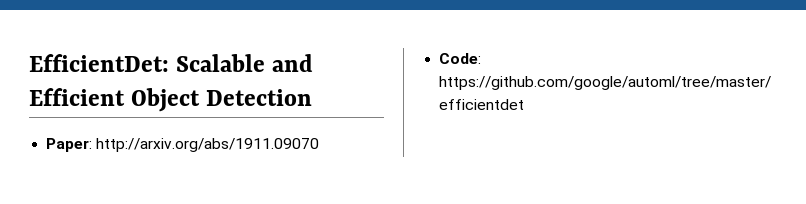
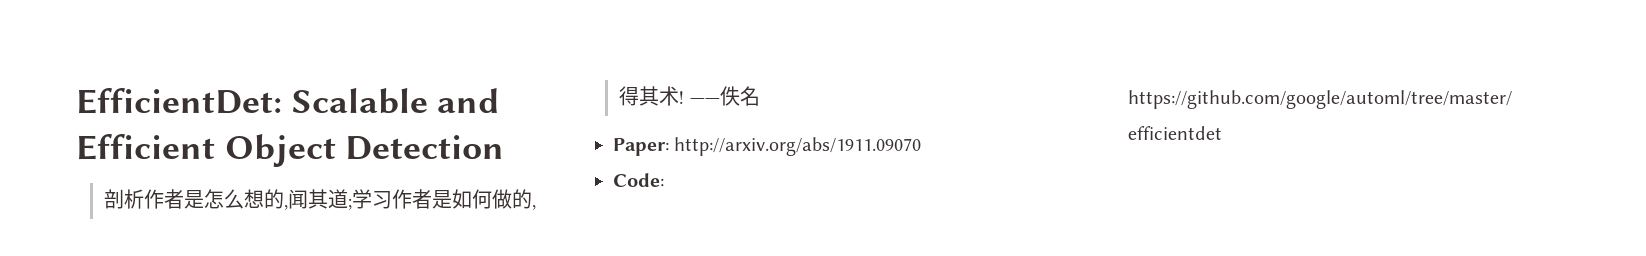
+ 剖析作者是怎么想的,闻其道;学习作者是如何做的,得其术! ——佚名

